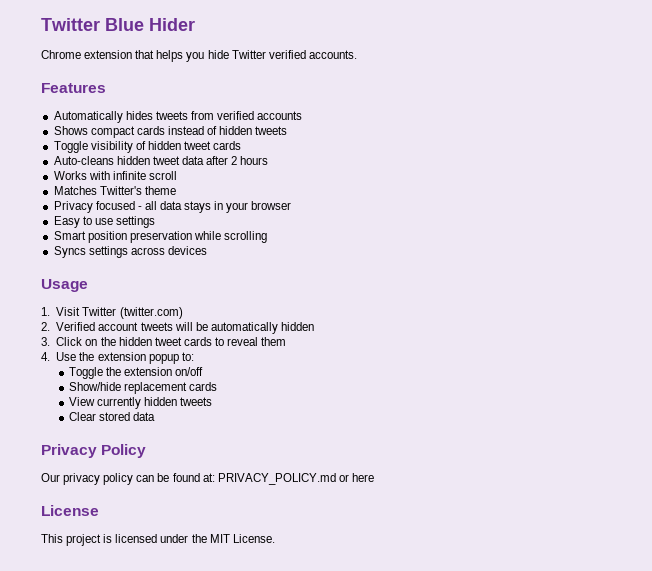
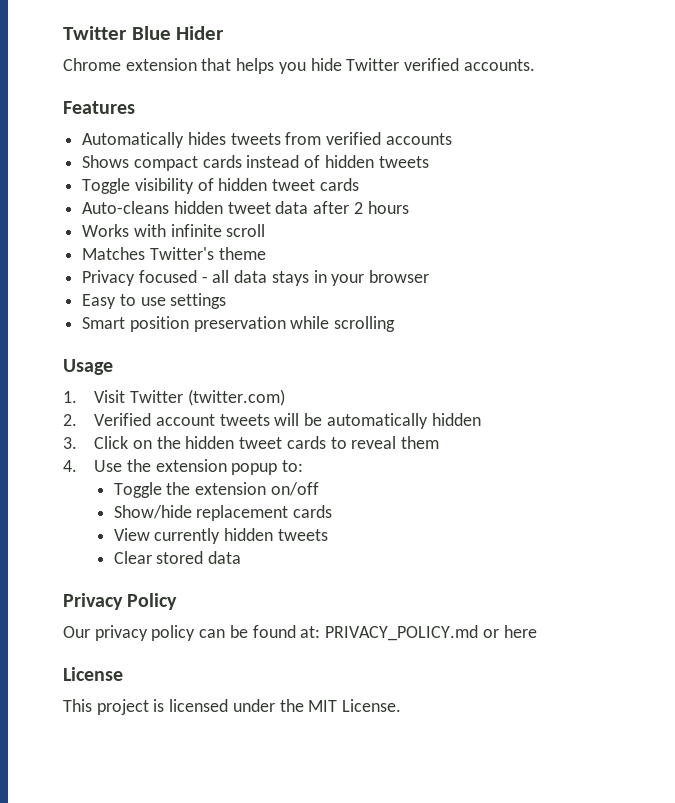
- Syncs settings across devices

